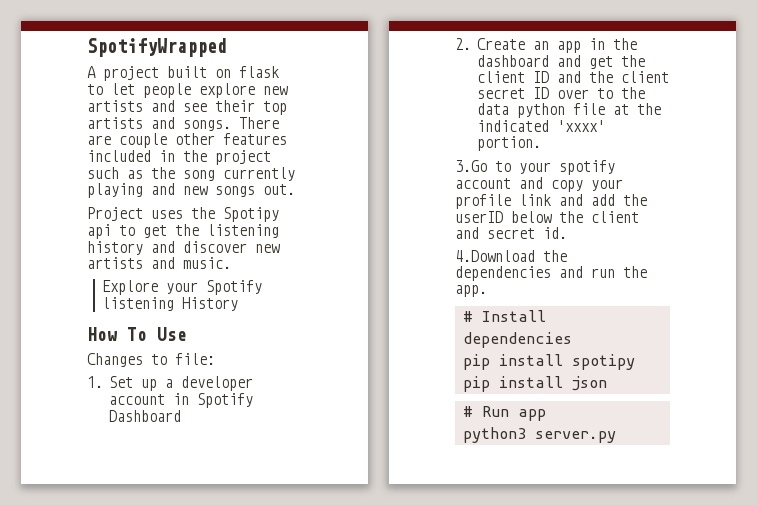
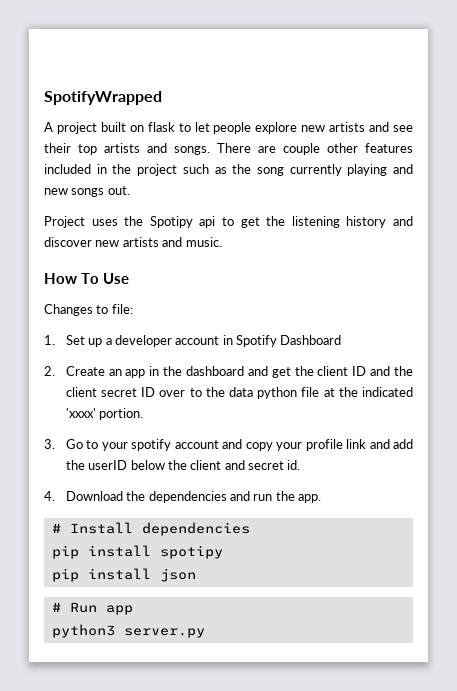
- Explore your Spotify listening History
- 3.Go to your spotify account and copy your profile link and add the userID below the client and secret id.
+ 3. Go to your spotify account and copy your profile link and add the userID below the client and secret id.
- 4.Download the dependencies and run the app.
+ 4. Download the dependencies and run the app.

